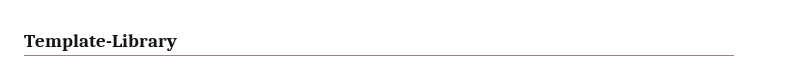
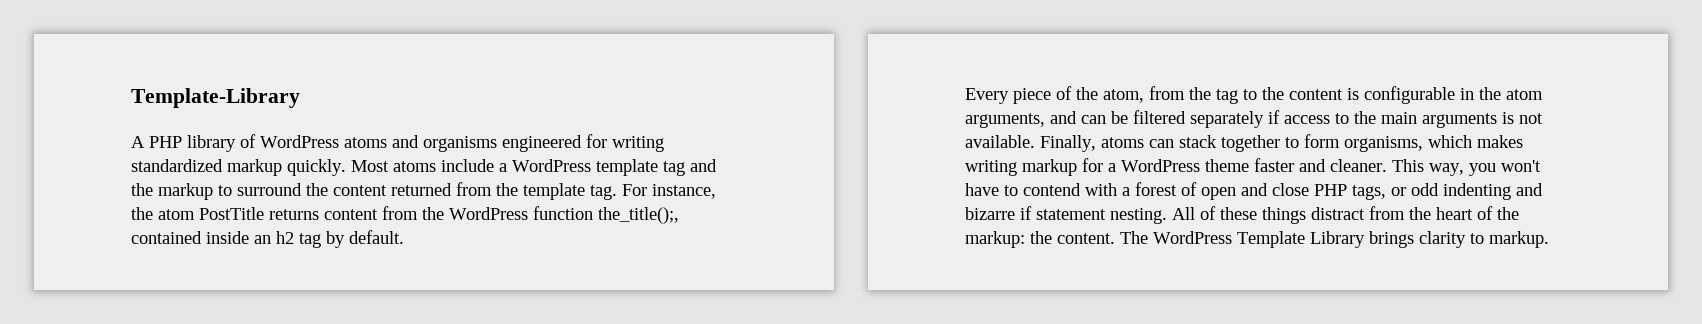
+ A PHP library of WordPress atoms and organisms engineered for writing standardized markup quickly. Most atoms include a WordPress template tag and the markup to surround the content returned from the template tag. For instance, the atom PostTitle returns content from the WordPress function the_title();, contained inside an h2 tag by default.
+ Every piece of the atom, from the tag to the content is configurable in the atom arguments, and can be filtered separately if access to the main arguments is not available. Finally, atoms can stack together to form organisms, which makes writing markup for a WordPress theme faster and cleaner. This way, you won't have to contend with a forest of open and close PHP tags, or odd indenting and bizarre if statement nesting. All of these things distract from the heart of the markup: the content. The WordPress Template Library brings clarity to markup.

